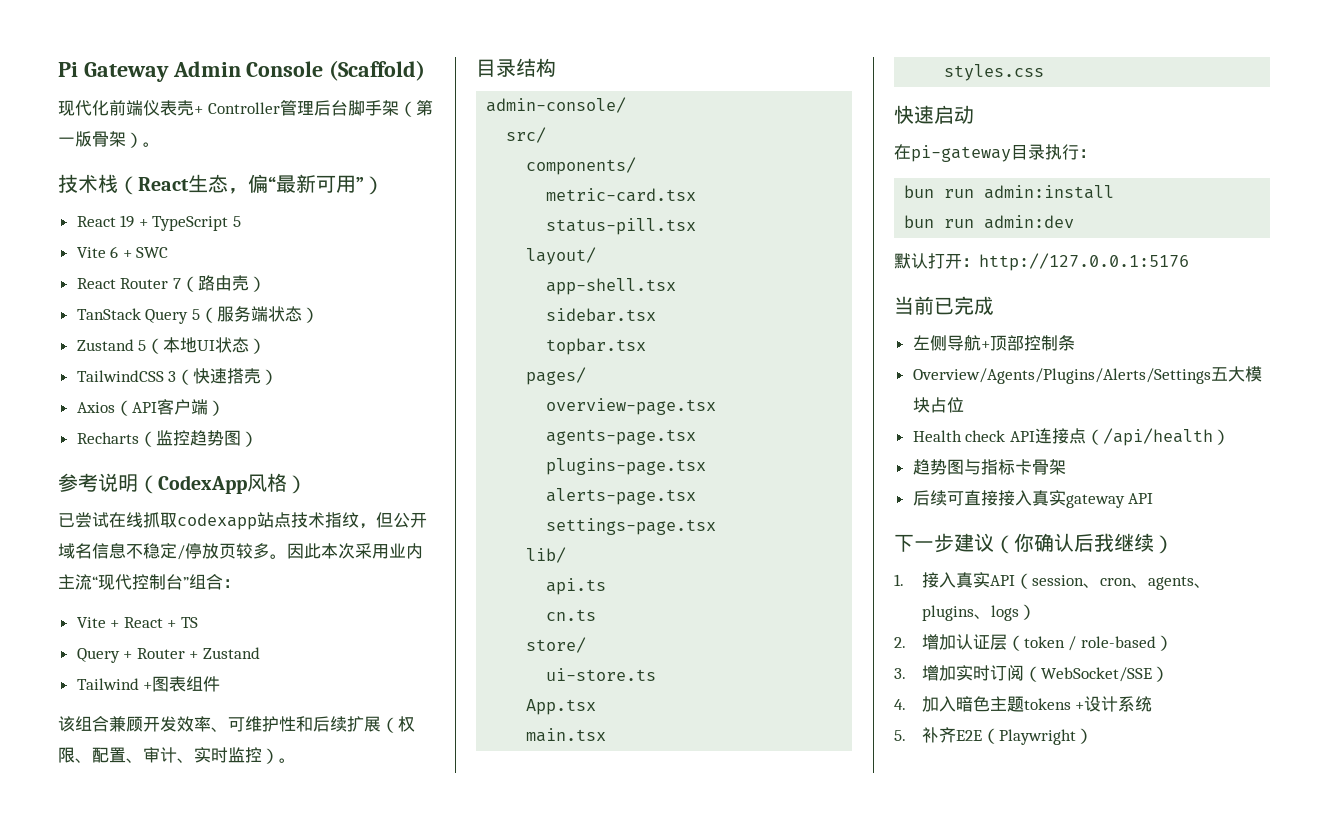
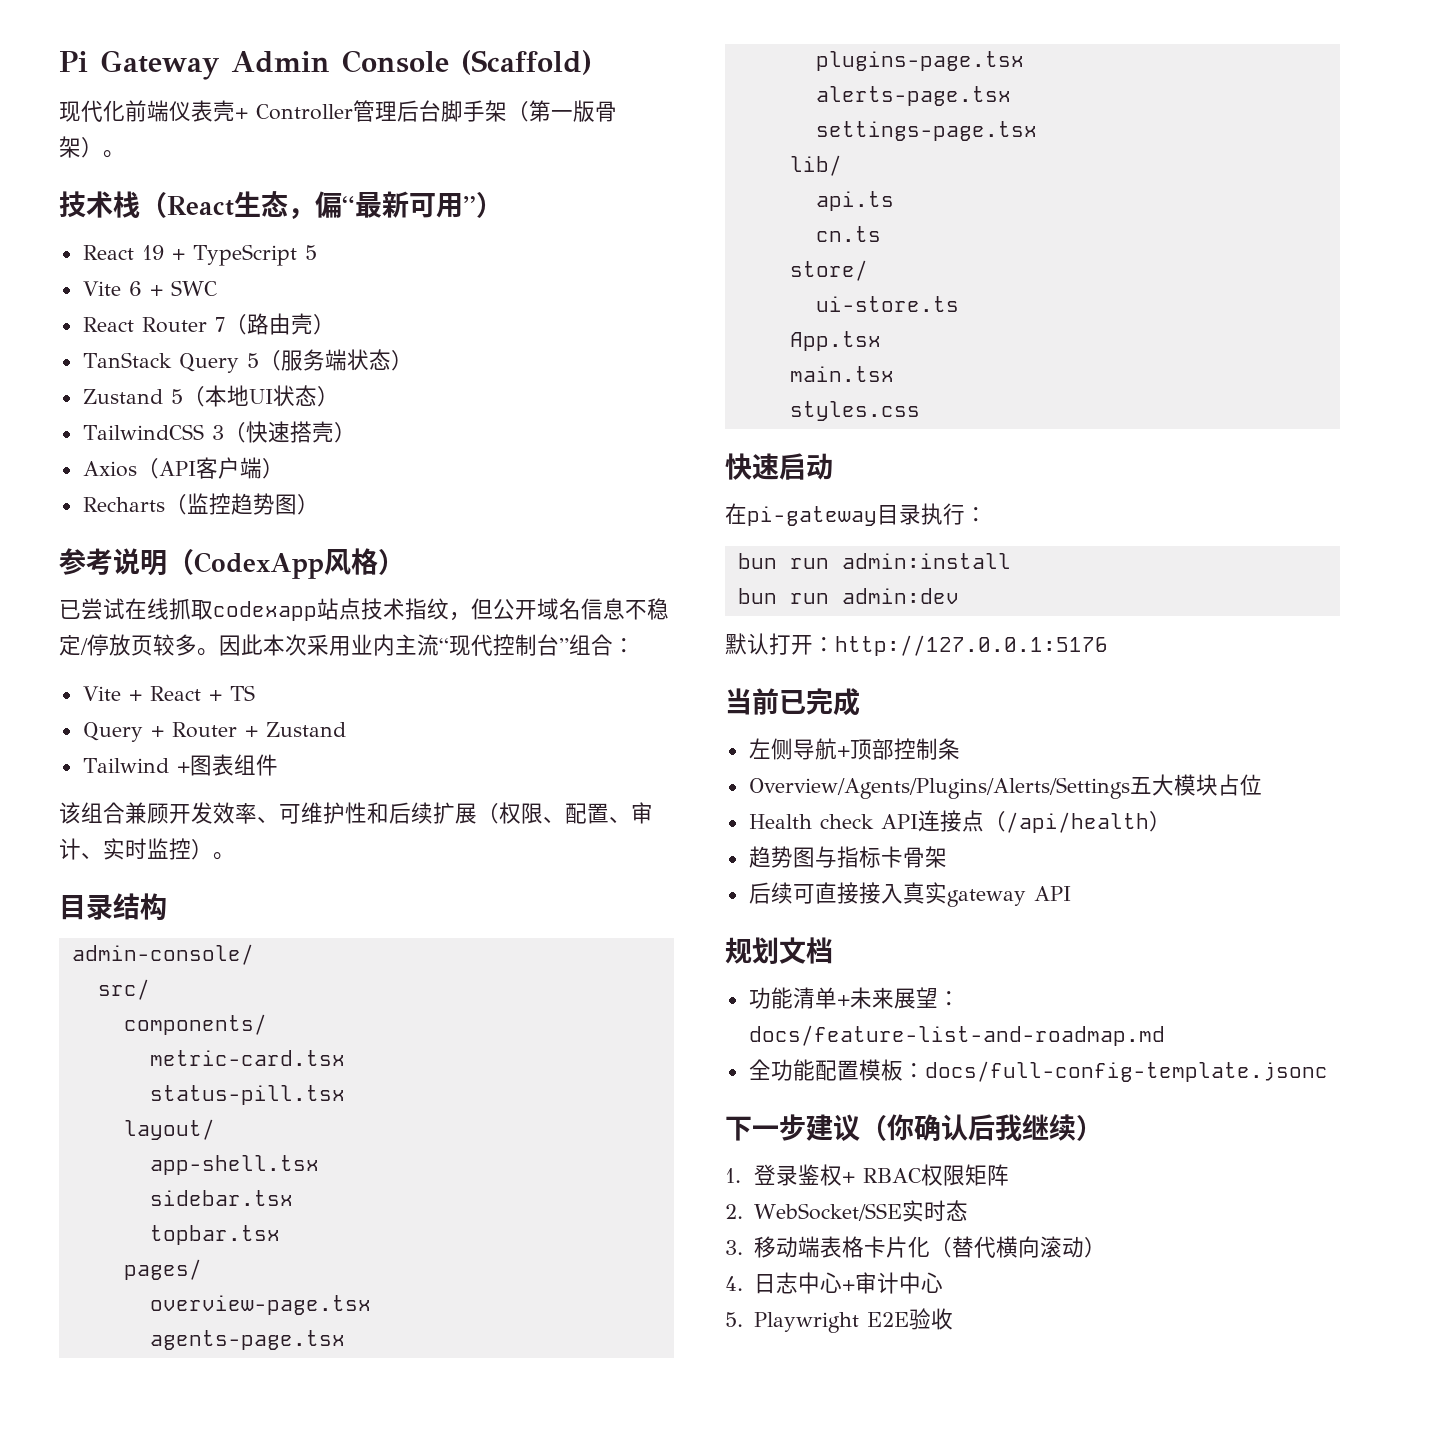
+ 规划文档
+ 功能清单+未来展望：docs/feature-list-and-roadmap.md
+ 全功能配置模板：docs/full-config-template.jsonc
- 1.接入真实API（session、cron、agents、plugins、logs）
- 2.增加认证层（token / role-based）
- 3.增加实时订阅（WebSocket/SSE）
- 4.加入暗色主题tokens +设计系统
- 5.补齐E2E（Playwright）
+ 1.登录鉴权+ RBAC权限矩阵
+ 2. WebSocket/SSE实时态
+ 3.移动端表格卡片化（替代横向滚动）
+ 4.日志中心+审计中心
+ 5. Playwright E2E验收

